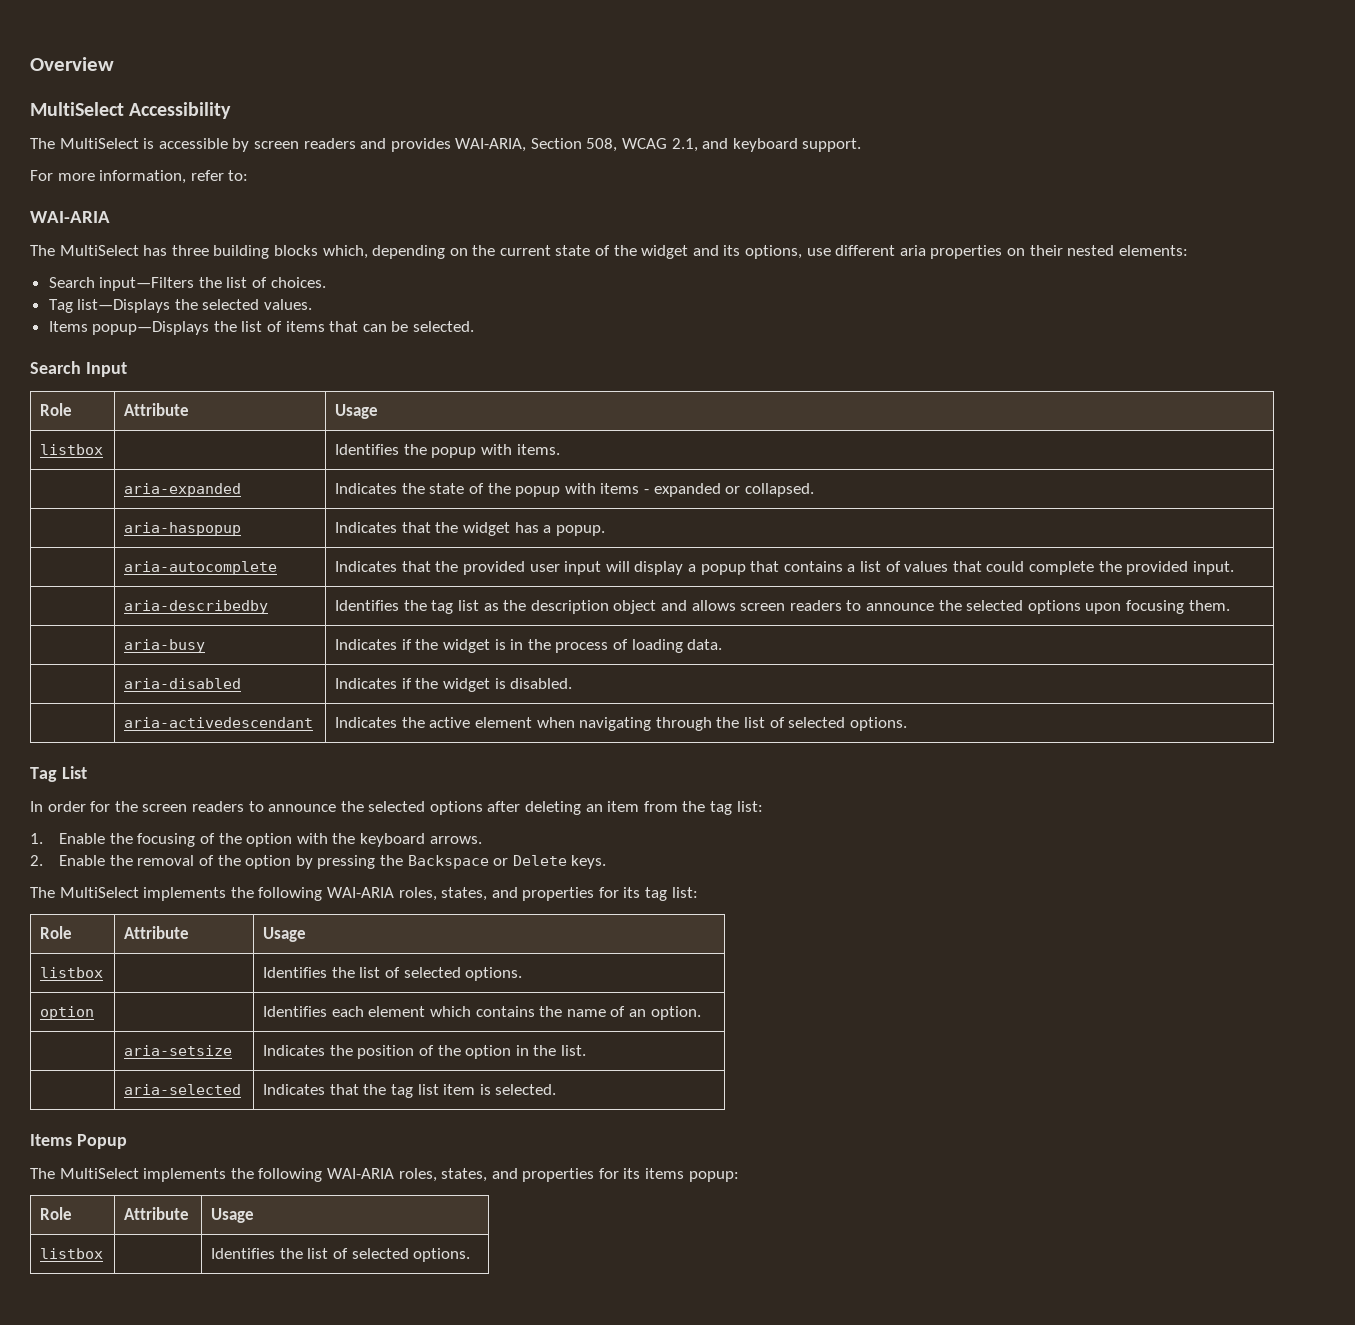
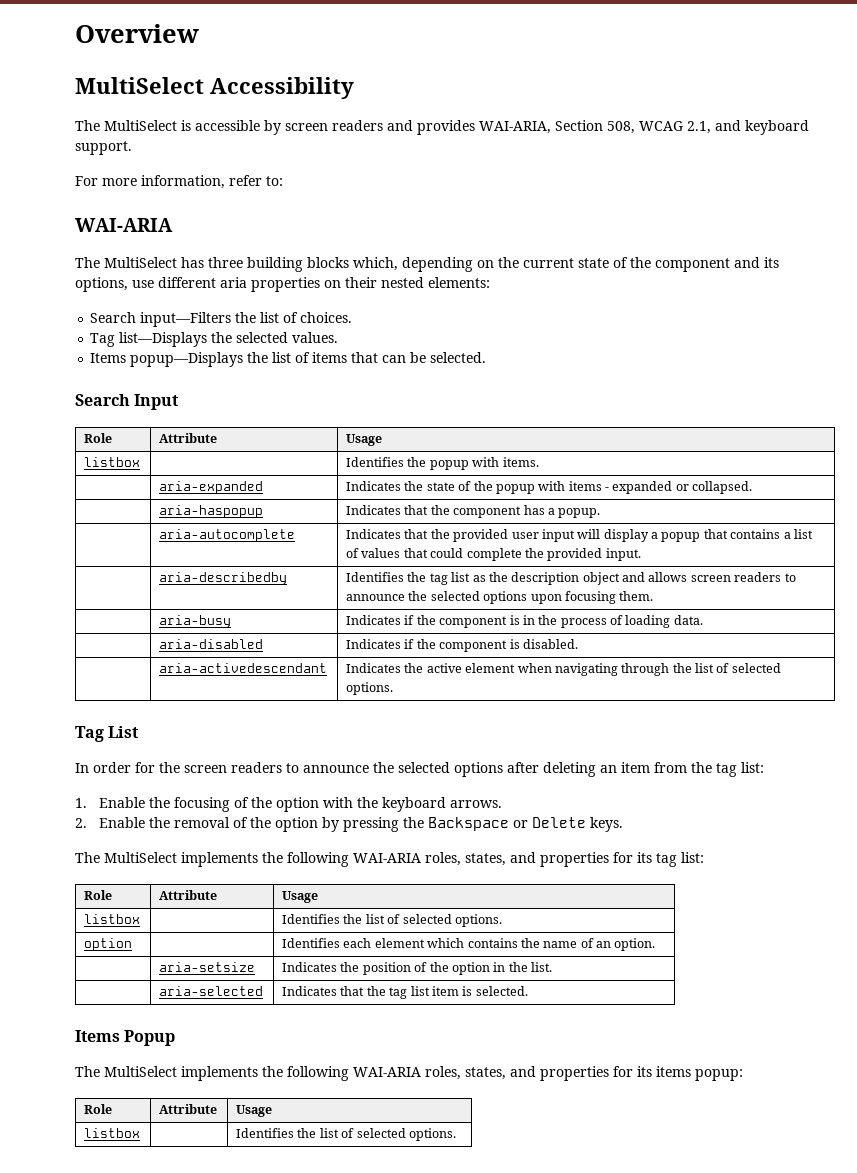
- The MultiSelect has three building blocks which, depending on the current state of the widget and its options, use different aria properties on their nested elements:
+ The MultiSelect has three building blocks which, depending on the current state of the component and its options, use different aria properties on their nested elements:
- | aria-haspopup | Indicates that the widget has a popup.
+ | aria-haspopup | Indicates that the component has a popup.
- | aria-busy | Indicates if the widget is in the process of loading data.
+ | aria-busy | Indicates if the component is in the process of loading data.
- | aria-disabled | Indicates if the widget is disabled.
+ | aria-disabled | Indicates if the component is disabled.

